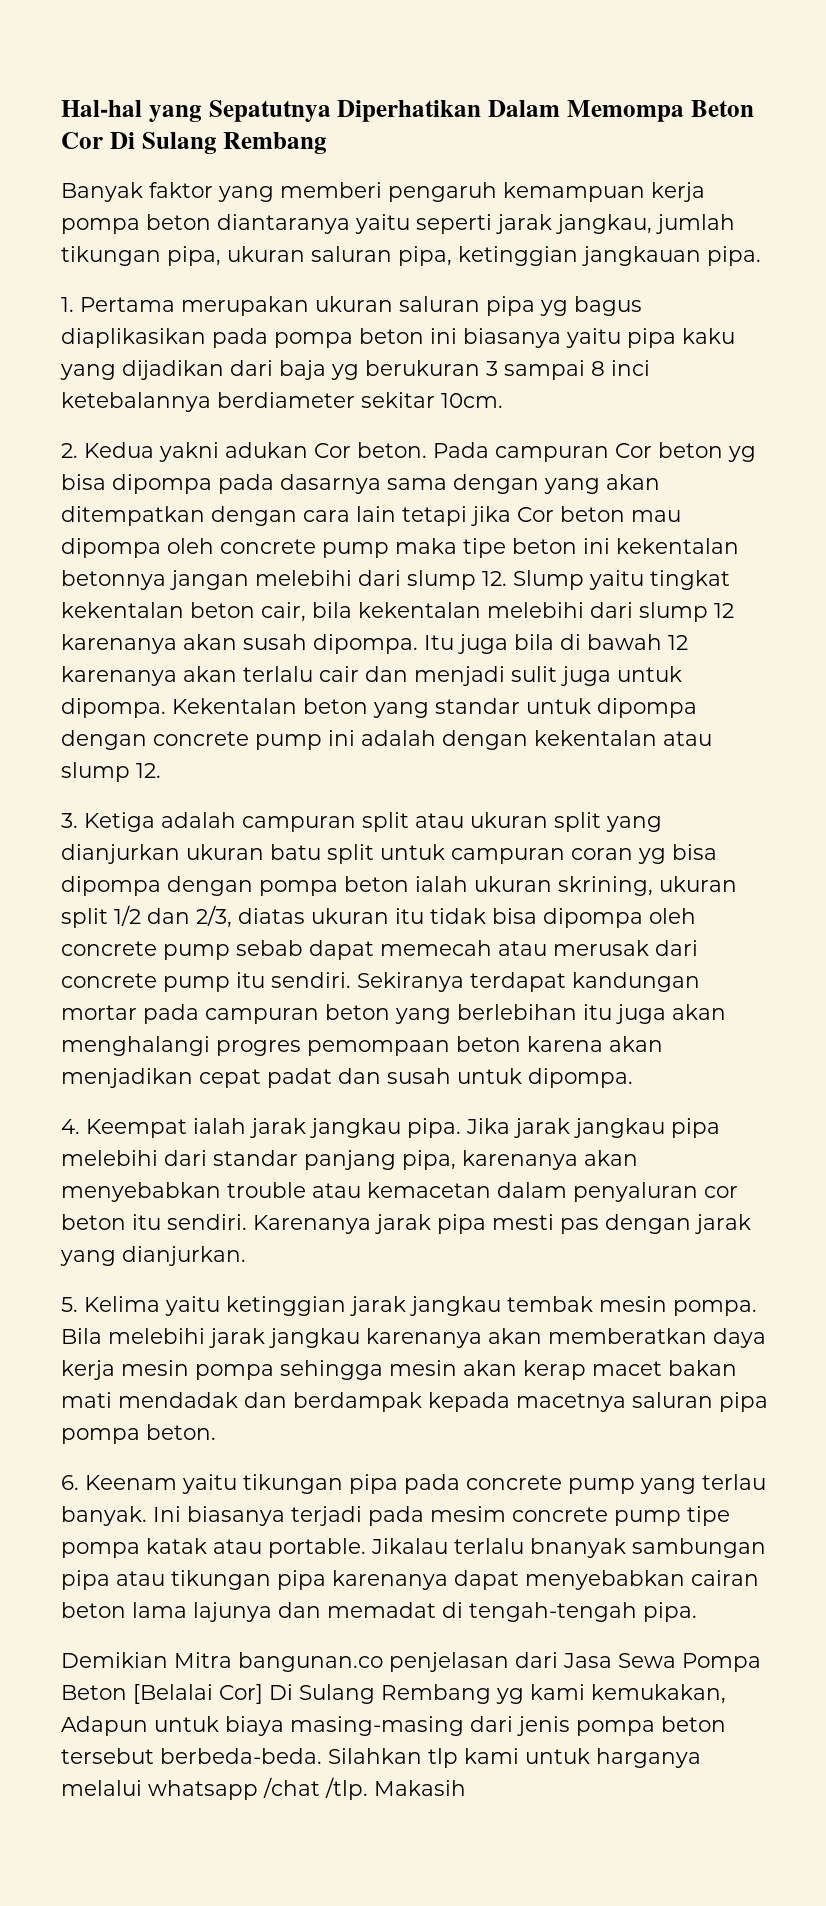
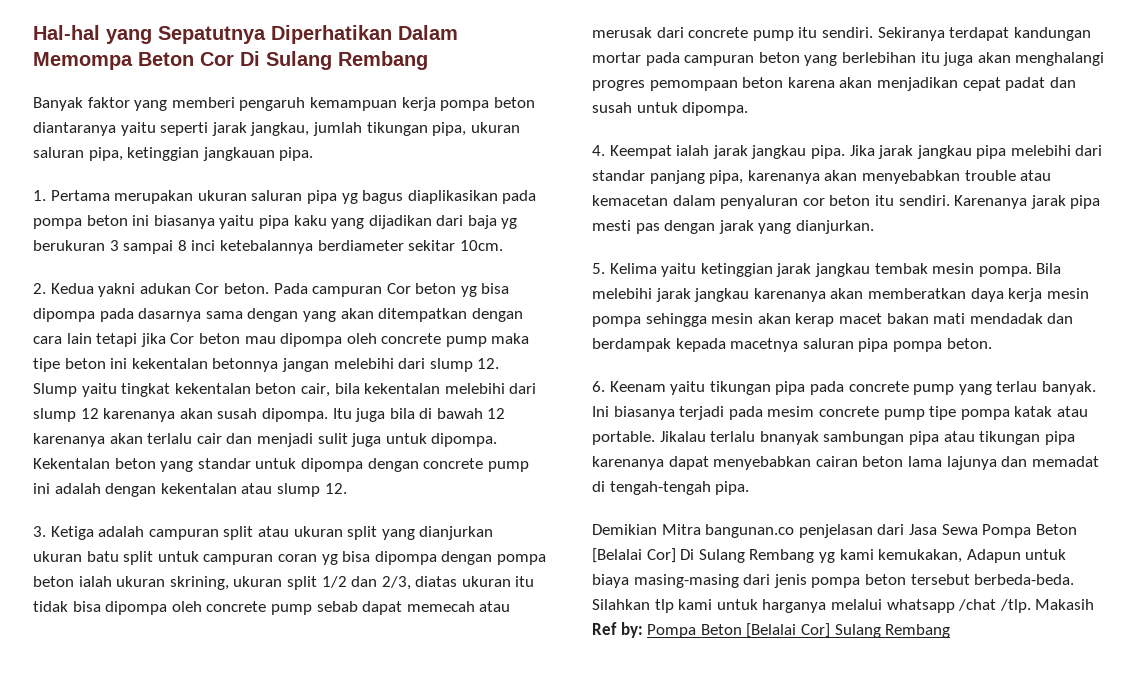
- Makasih
+ Makasih Ref by: Pompa Beton [Belalai Cor] Sulang Rembang

